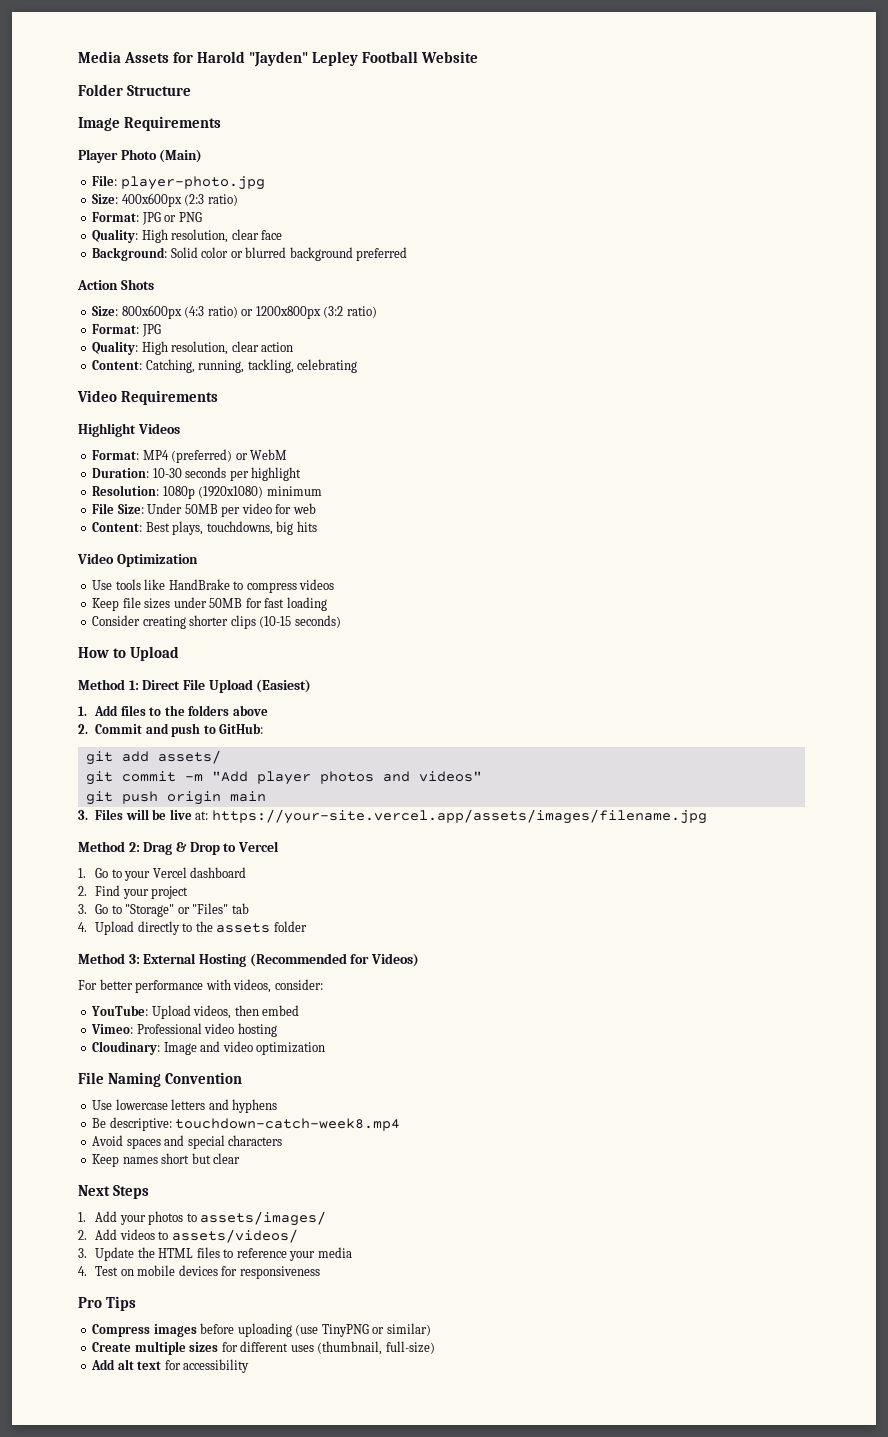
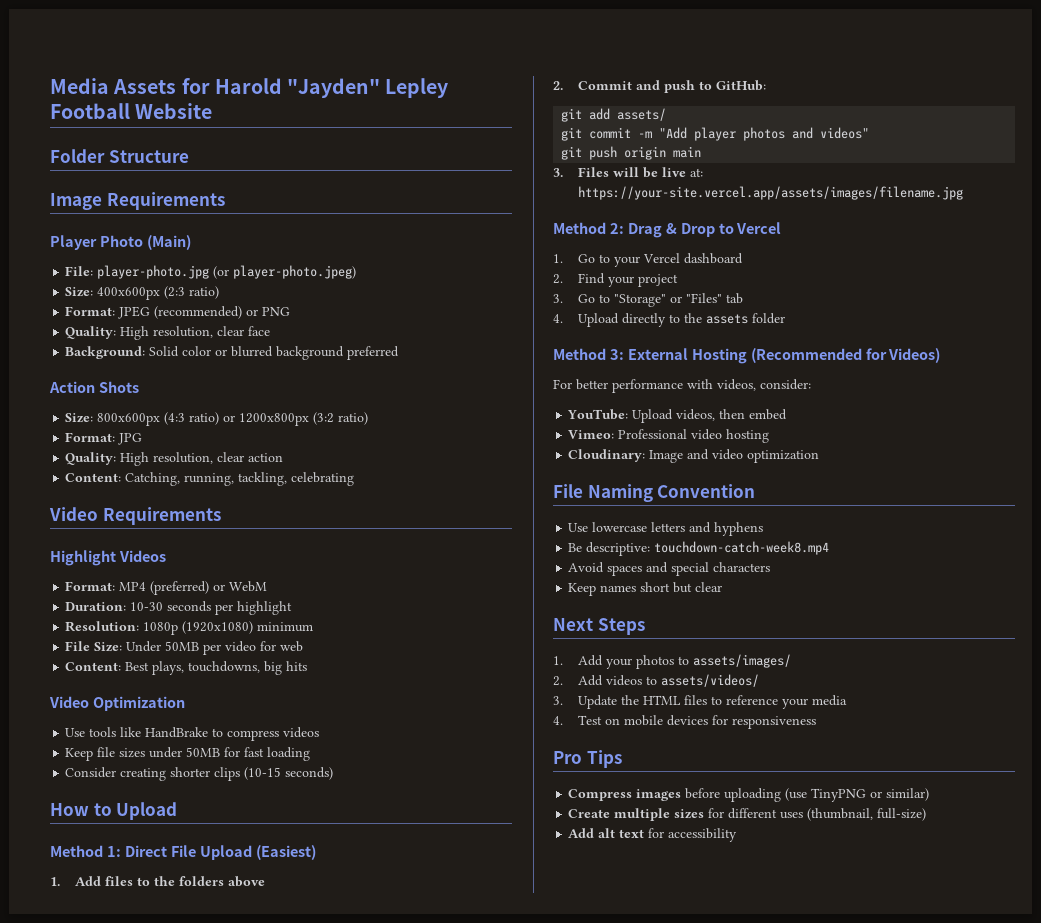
- File: player-photo.jpg
+ File: player-photo.jpg (or player-photo.jpeg)
- Format: JPG or PNG
+ Format: JPEG (recommended) or PNG

